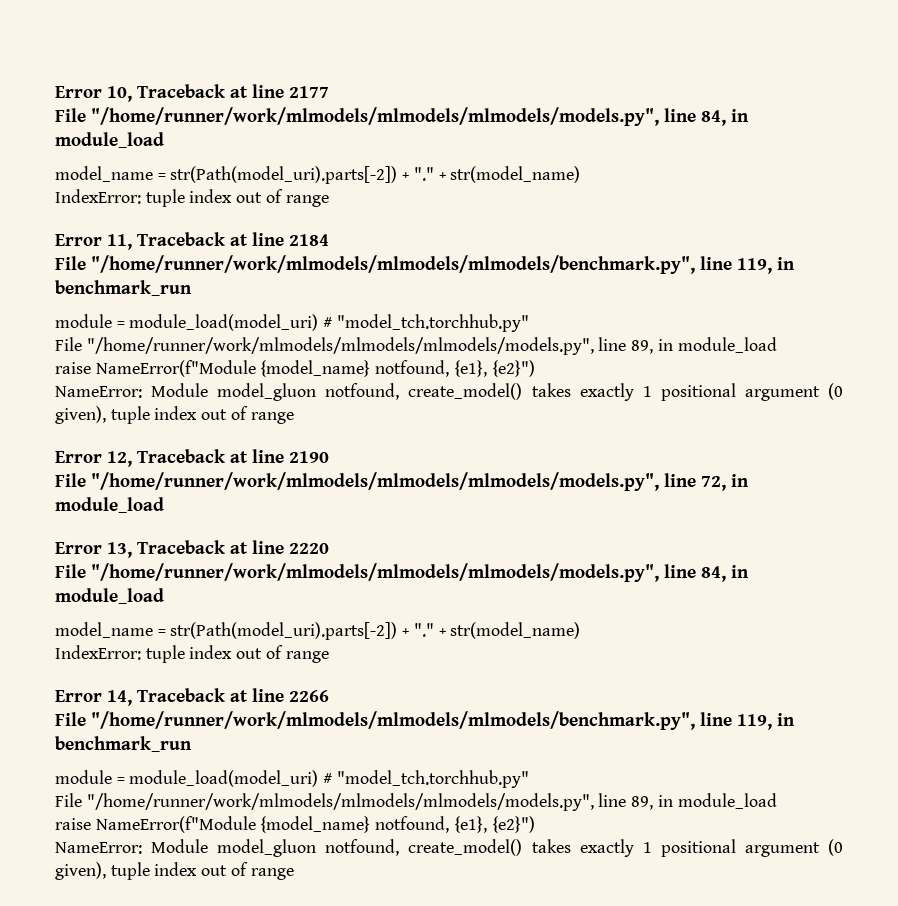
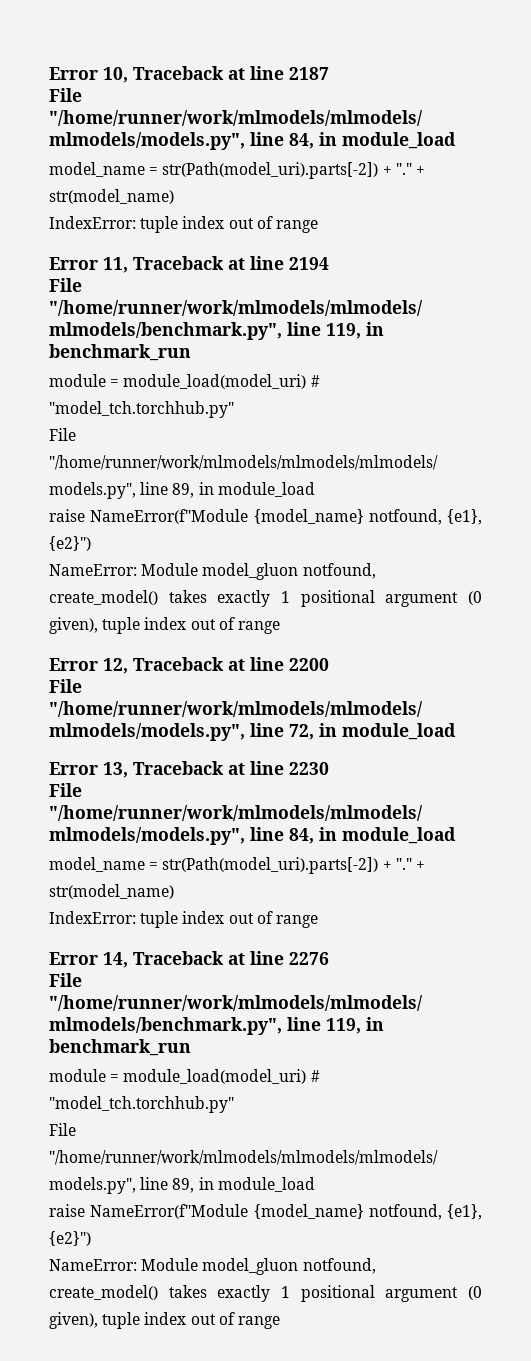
- Error 10, Traceback at line 2177
+ Error 10, Traceback at line 2187
- Error 11, Traceback at line 2184
+ Error 11, Traceback at line 2194
- Error 12, Traceback at line 2190
+ Error 12, Traceback at line 2200
- Error 13, Traceback at line 2220
+ Error 13, Traceback at line 2230
- Error 14, Traceback at line 2266
+ Error 14, Traceback at line 2276

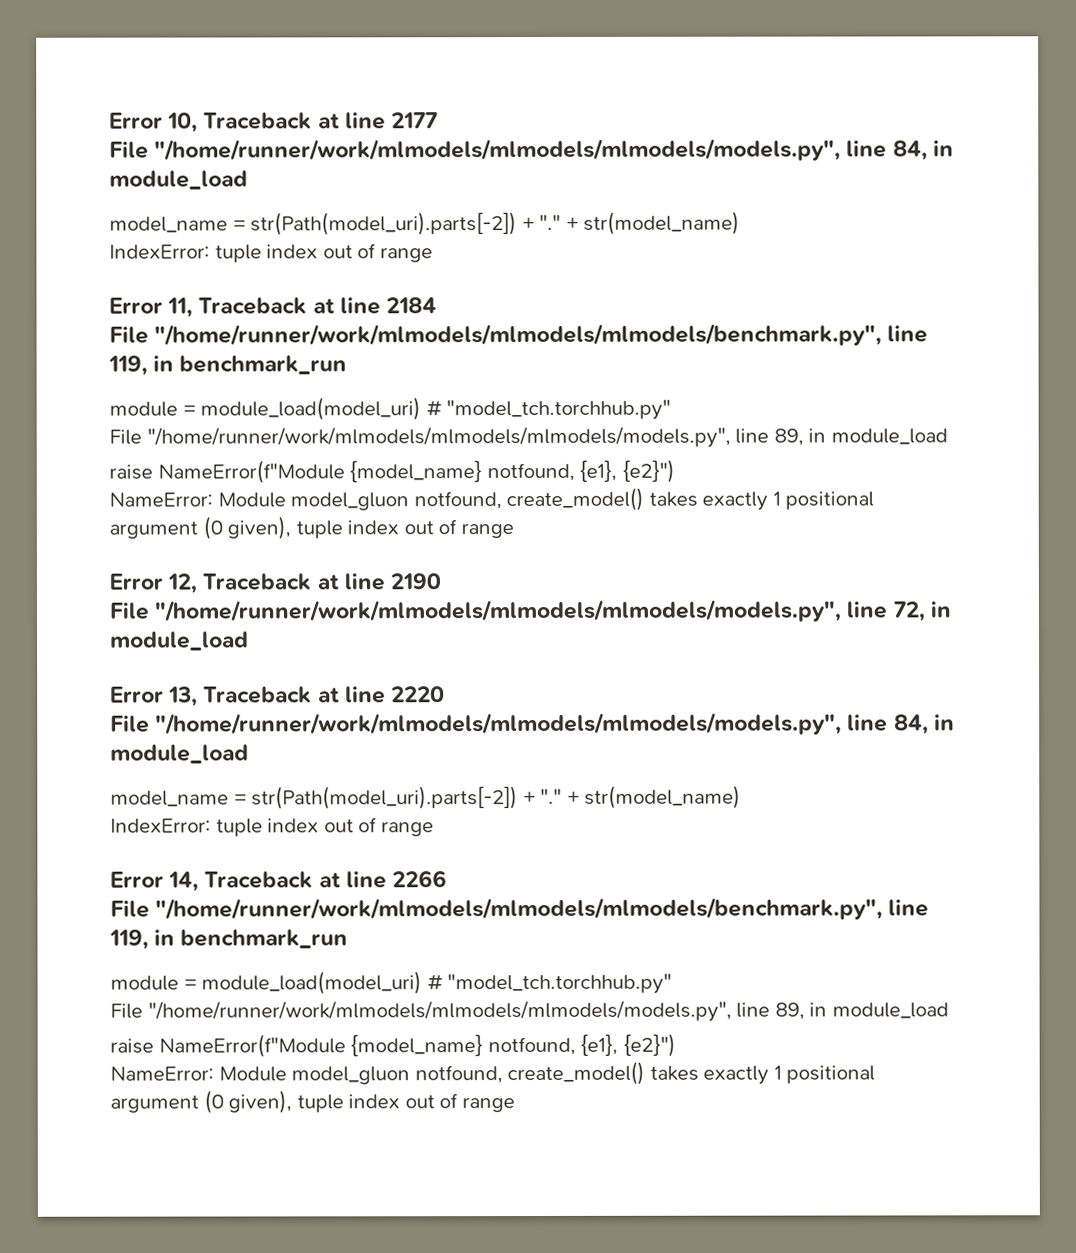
- Error 10, Traceback at line 2187
+ Error 10, Traceback at line 2177
- Error 11, Traceback at line 2194
+ Error 11, Traceback at line 2184
- Error 12, Traceback at line 2200
+ Error 12, Traceback at line 2190
- Error 13, Traceback at line 2230
+ Error 13, Traceback at line 2220
- Error 14, Traceback at line 2276
+ Error 14, Traceback at line 2266

